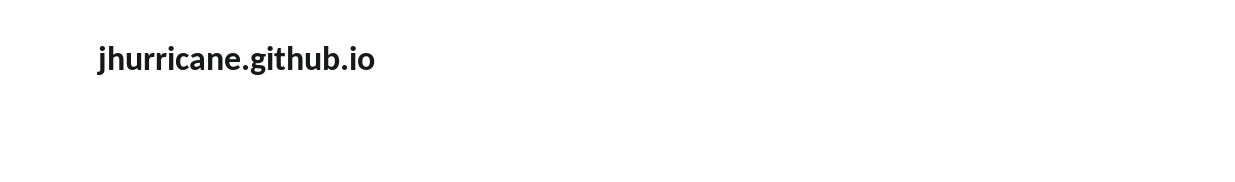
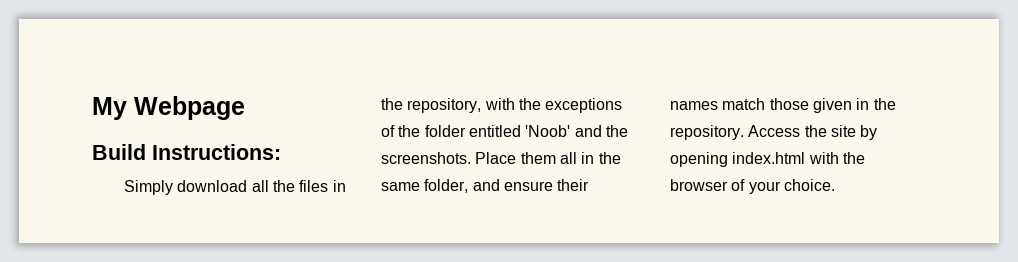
- jhurricane.github.io
+ My Webpage
+ Build Instructions:
+ Simply download all the files in the repository, with the exceptions of the folder entitled 'Noob' and the screenshots. Place them all in the same folder, and ensure their names match those given in the repository. Access the site by opening index.html with the browser of your choice.

